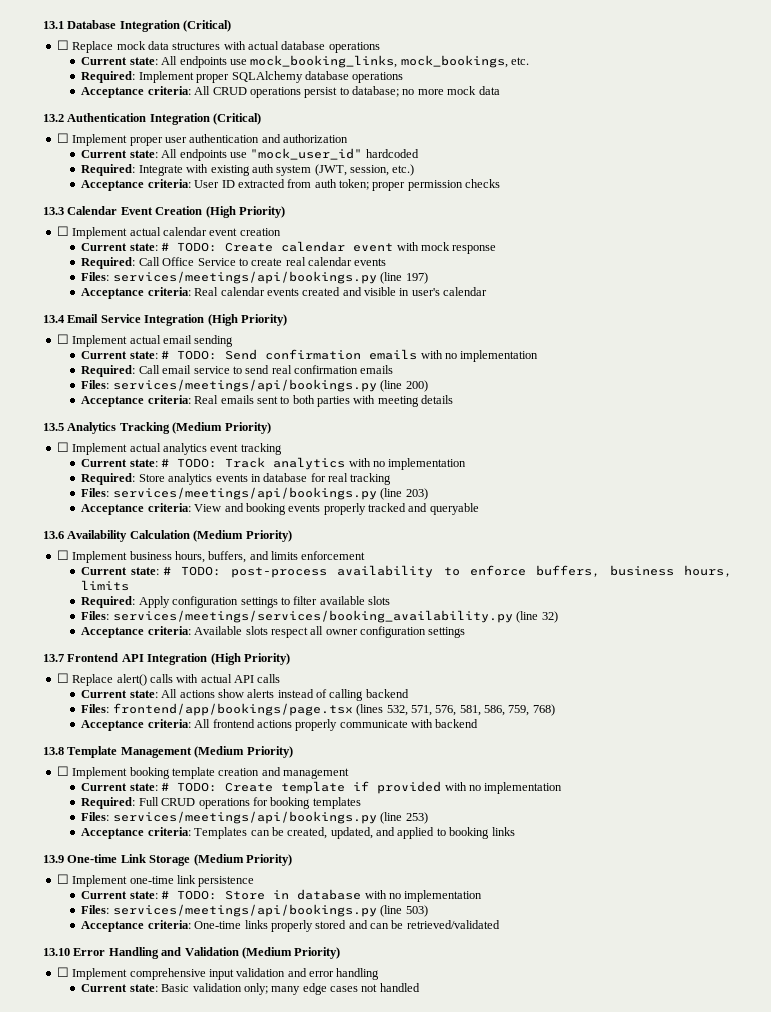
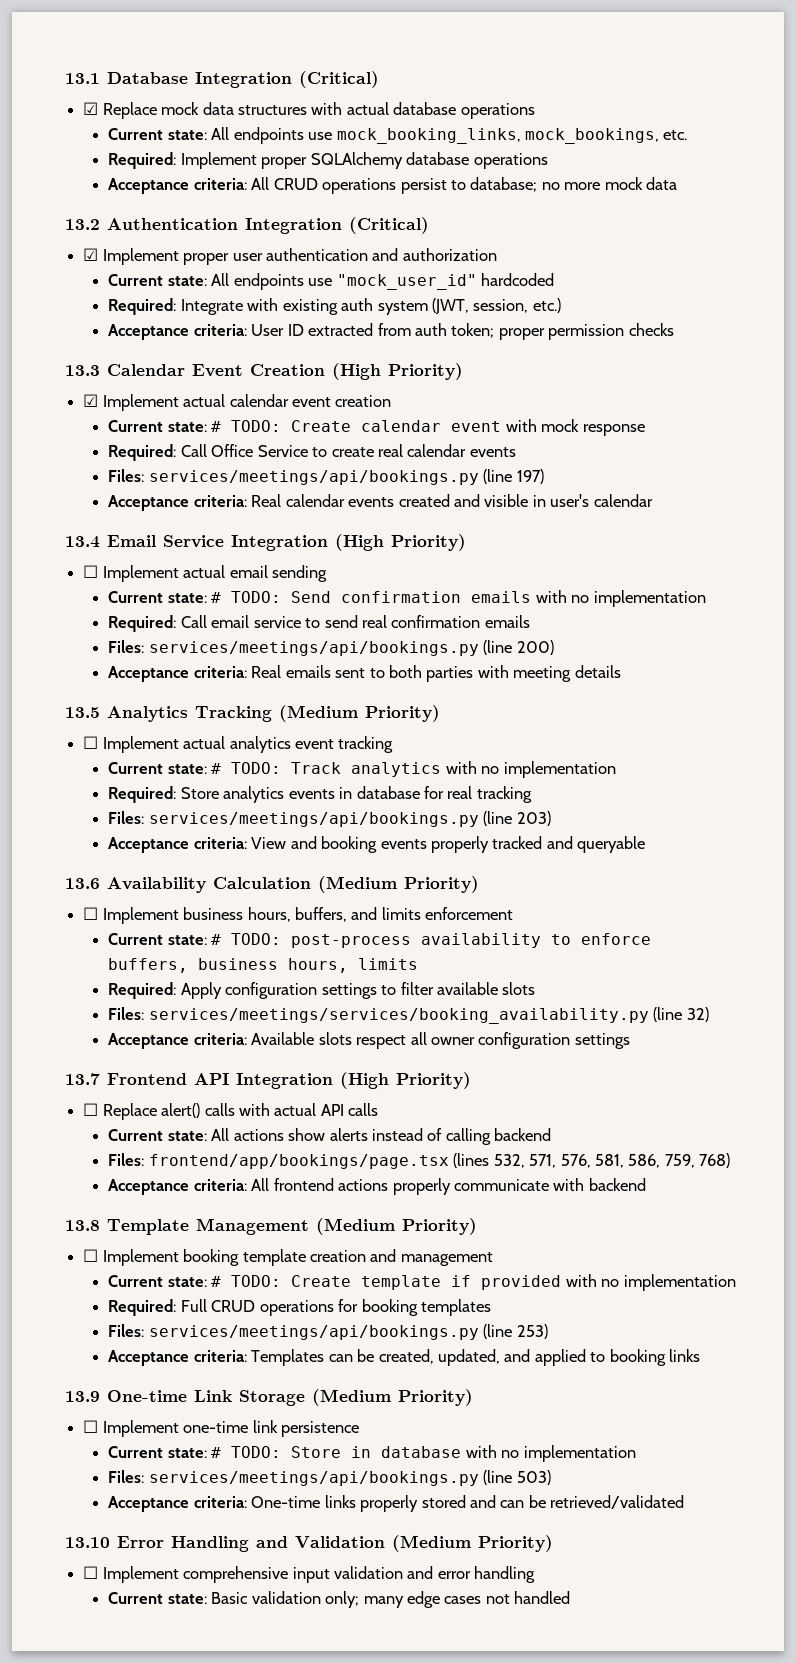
- ☐ Replace mock data structures with actual database operations
+ ☑ Replace mock data structures with actual database operations
- ☐ Implement proper user authentication and authorization
+ ☑ Implement proper user authentication and authorization
- ☐ Implement actual calendar event creation
+ ☑ Implement actual calendar event creation

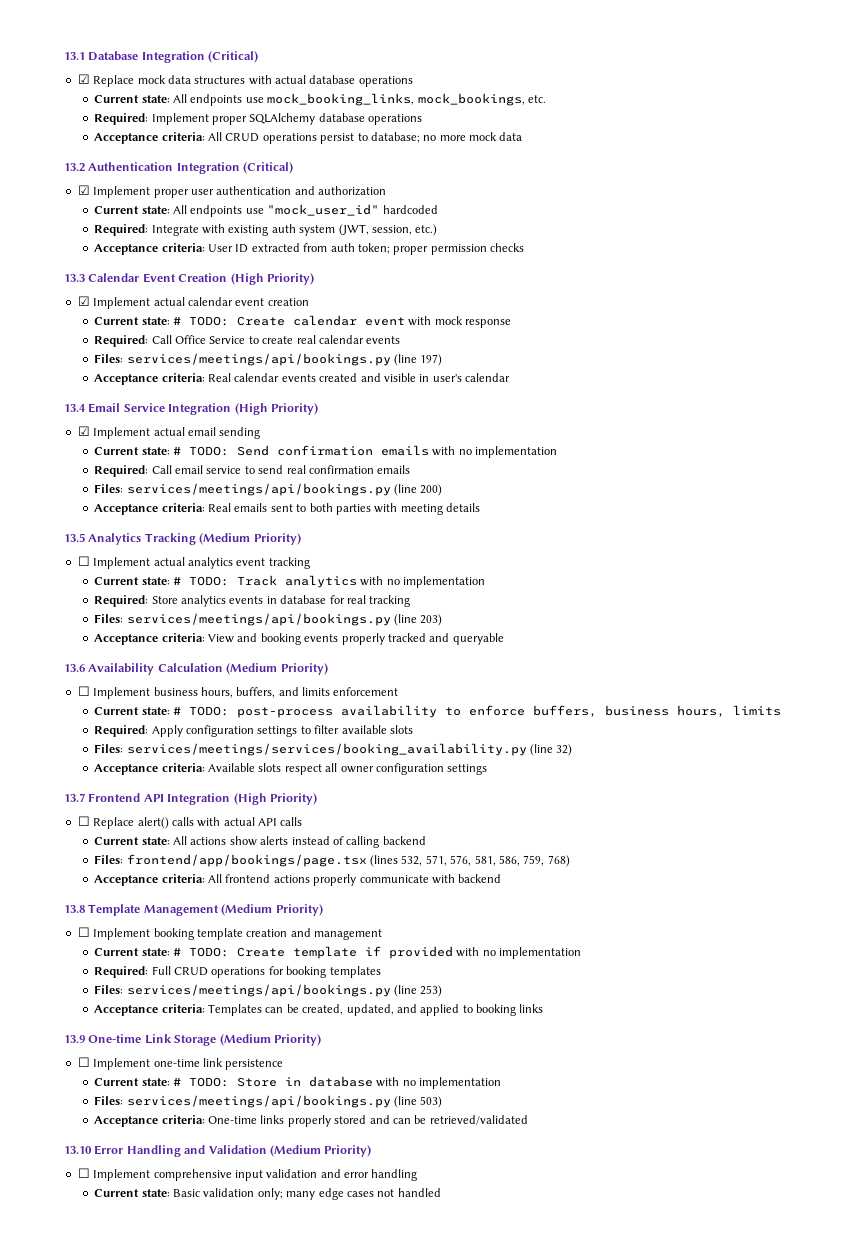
- ☐ Implement actual email sending
+ ☑ Implement actual email sending

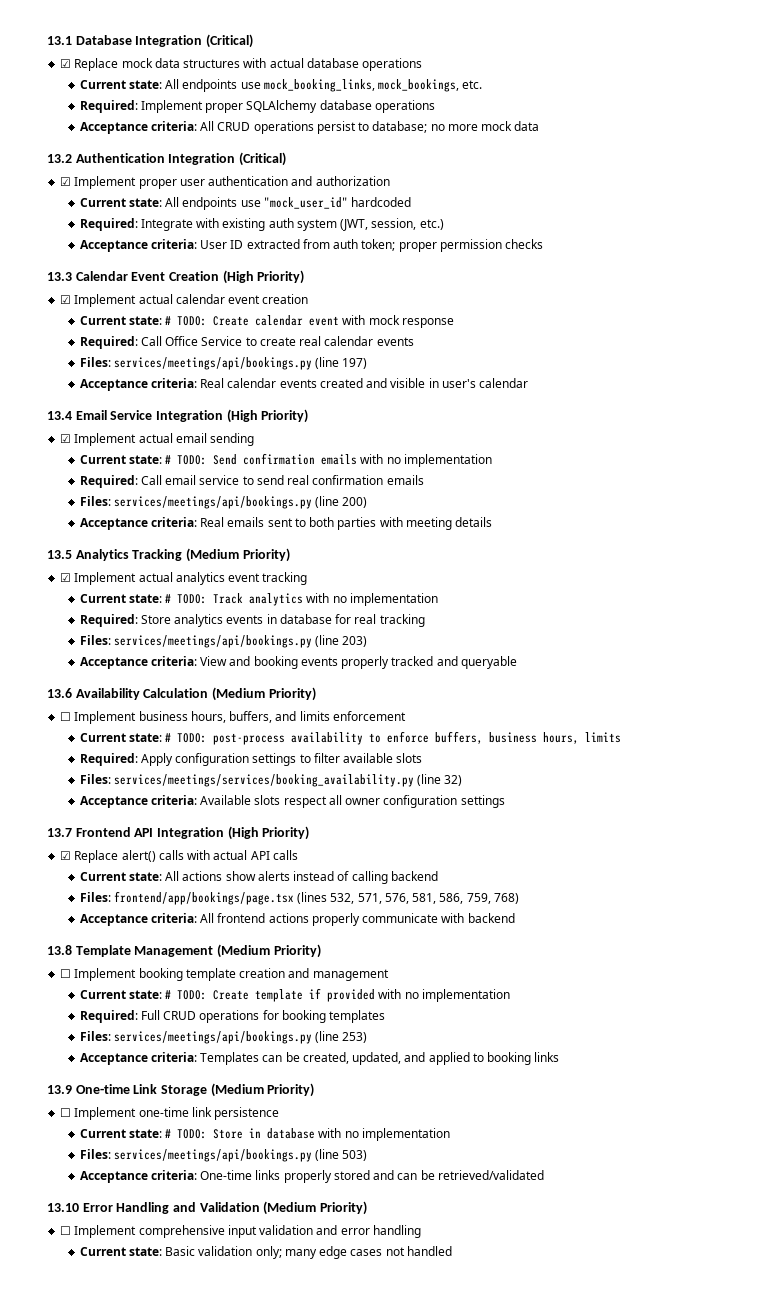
- ☐ Implement actual analytics event tracking
+ ☑ Implement actual analytics event tracking
- ☐ Replace alert() calls with actual API calls
+ ☑ Replace alert() calls with actual API calls

